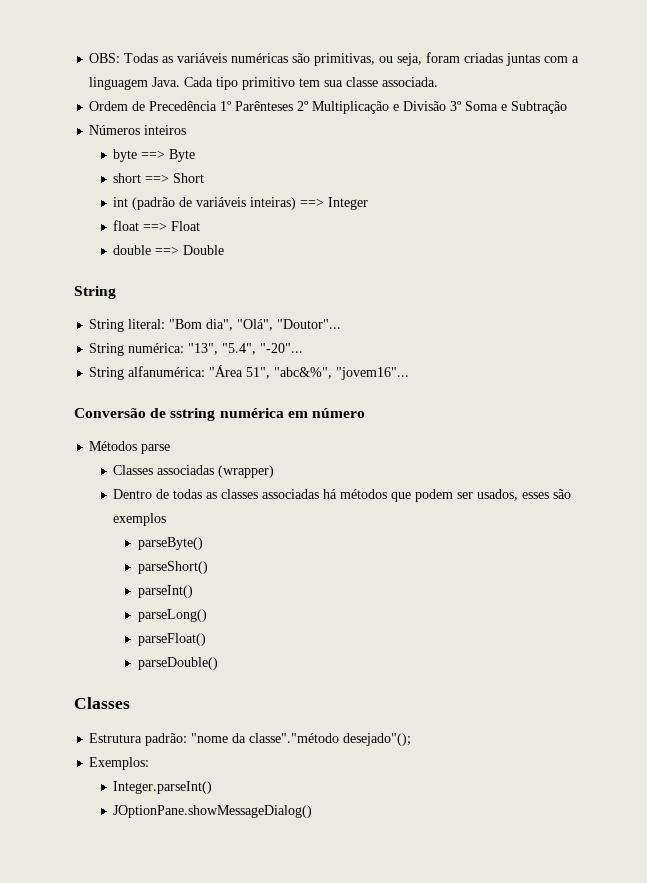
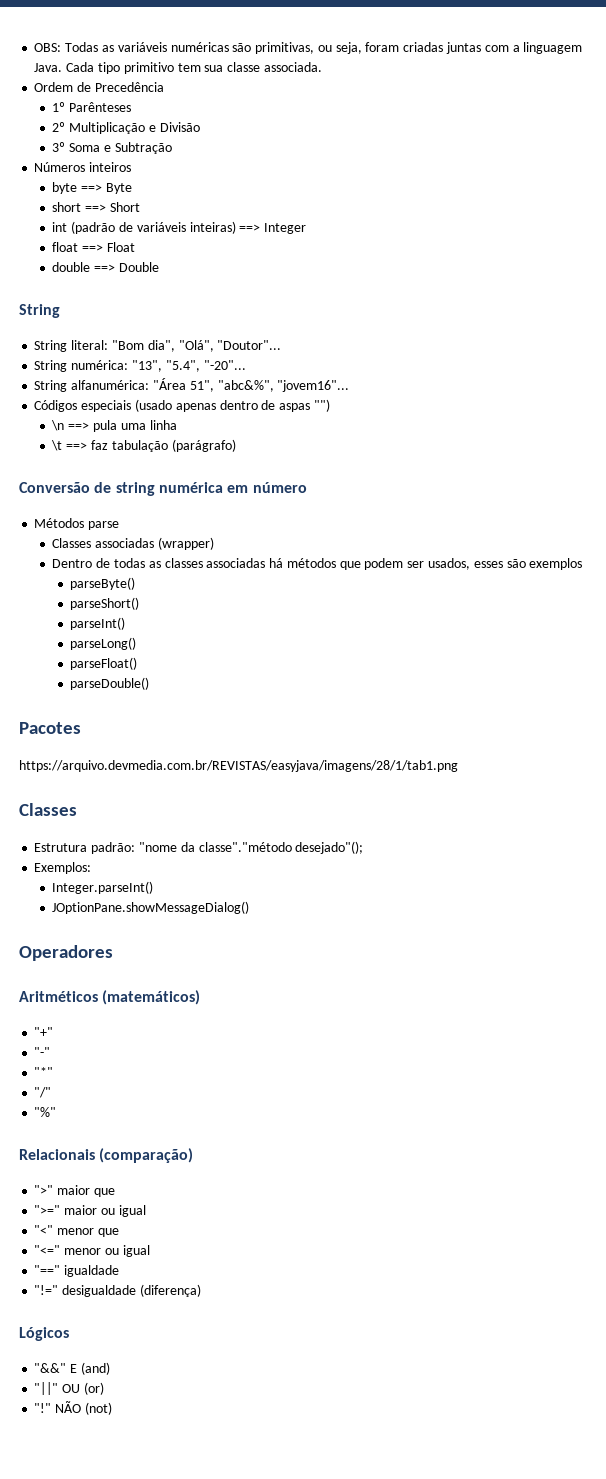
- Ordem de Precedência 1º Parênteses 2º Multiplicação e Divisão 3º Soma e Subtração
+ Ordem de Precedência
+ 1º Parênteses
+ 2º Multiplicação e Divisão
+ 3º Soma e Subtração
+ Códigos especiais (usado apenas dentro de aspas "")
+ \n ==> pula uma linha
+ \t ==> faz tabulação (parágrafo)
- Conversão de sstring numérica em número
+ Conversão de string numérica em número
+ Pacotes
+ https://arquivo.devmedia.com.br/REVISTAS/easyjava/imagens/28/1/tab1.png
+ Operadores
+ Aritméticos (matemáticos)
+ "+"
+ "-"
+ "*"
+ "/"
+ "%"
+ Relacionais (comparação)
+ ">" maior que
+ ">=" maior ou igual
+ "<" menor que
+ "<=" menor ou igual
+ "==" igualdade
+ "!=" desigualdade (diferença)
+ Lógicos
+ "&&" E (and)
+ "||" OU (or)
+ "!" NÃO (not)

